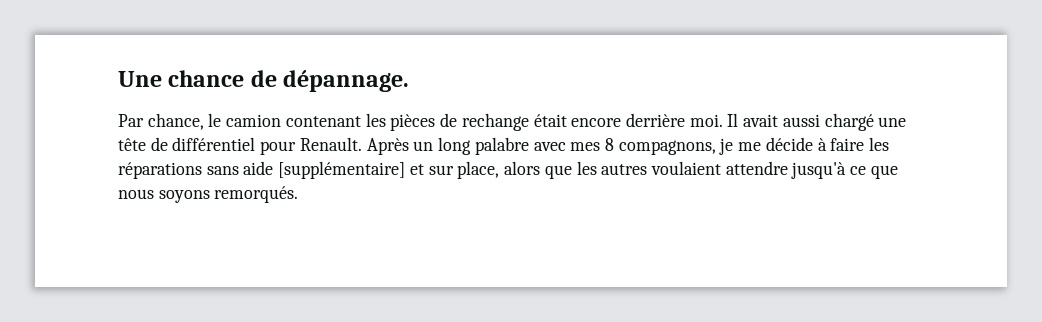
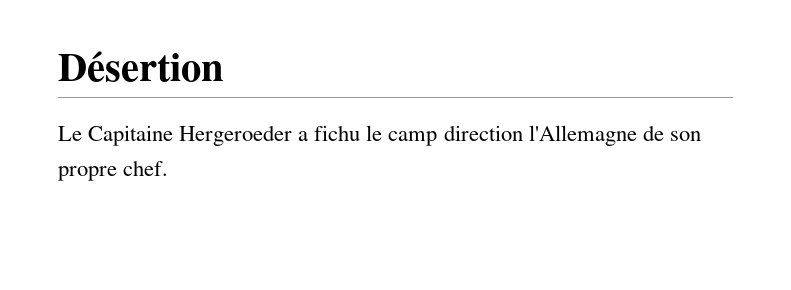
- Une chance de dépannage.
- Par chance, le camion contenant les pièces de rechange était encore derrière moi. Il avait aussi chargé une tête de différentiel pour Renault. Après un long palabre avec mes 8 compagnons, je me décide à faire les réparations sans aide [supplémentaire] et sur place, alors que les autres voulaient attendre jusqu'à ce que nous soyons remorqués.
+ Désertion
+ Le Capitaine Hergeroeder a fichu le camp direction l'Allemagne de son propre chef.

